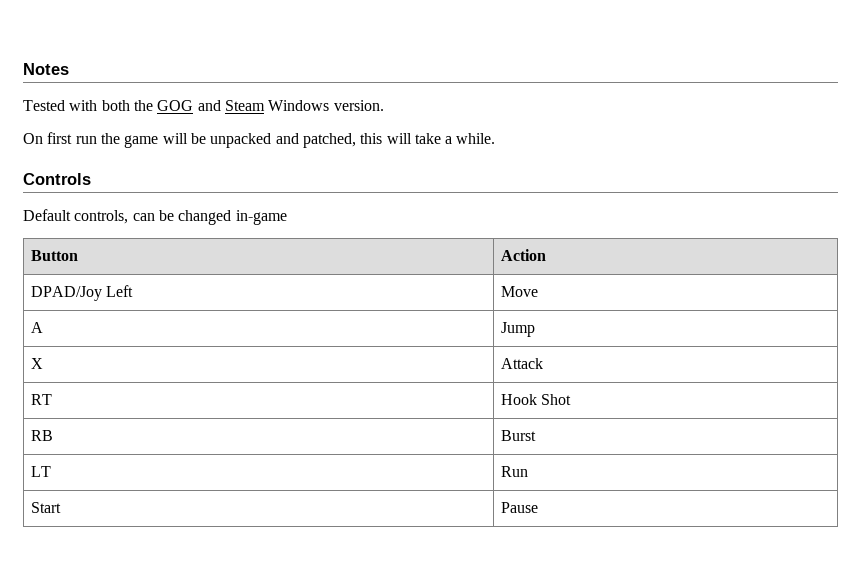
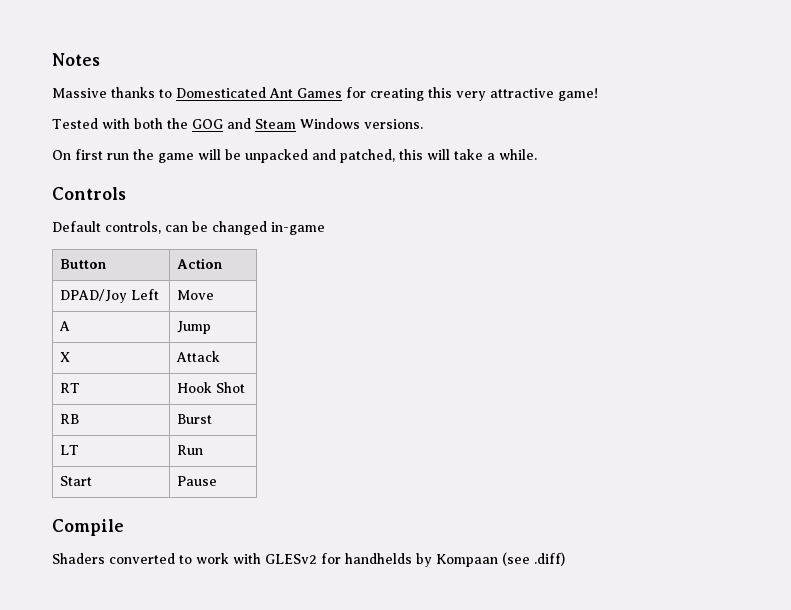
+ Massive thanks to Domesticated Ant Games for creating this very attractive game!
- Tested with both the GOG and Steam Windows version.
+ Tested with both the GOG and Steam Windows versions.
+ Compile
+ Shaders converted to work with GLESv2 for handhelds by Kompaan (see .diff)

